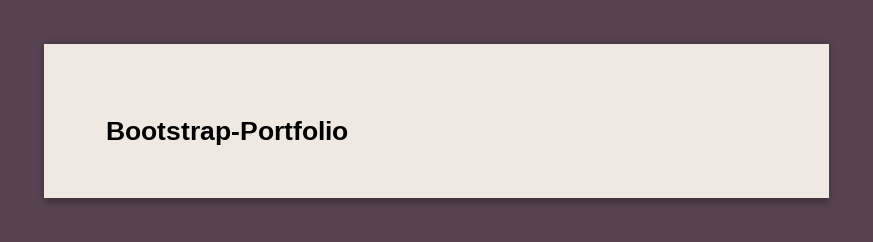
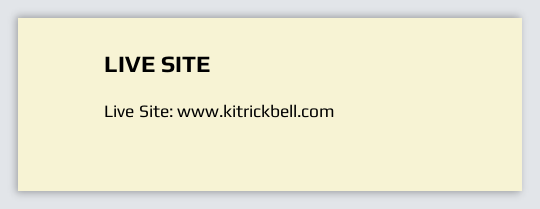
- Bootstrap-Portfolio
+ LIVE SITE
+ Live Site: www.kitrickbell.com

